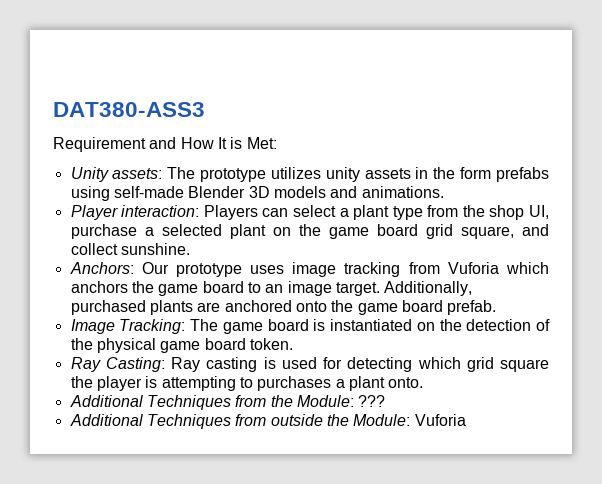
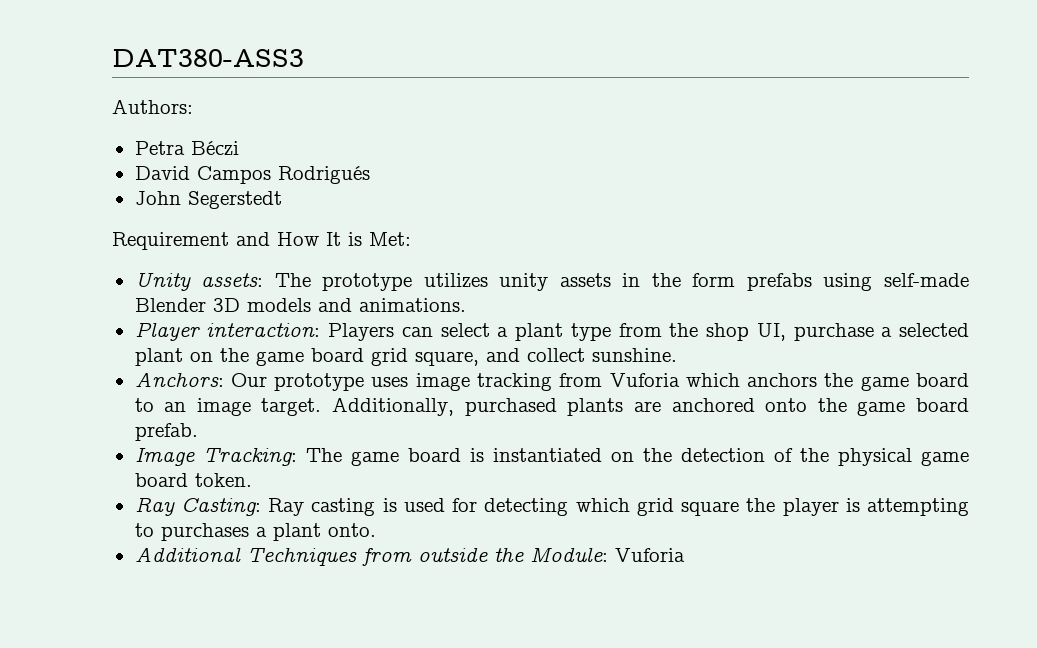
+ Authors:
+ Petra Béczi
+ David Campos Rodrigués
+ John Segerstedt
- Additional Techniques from the Module: ???

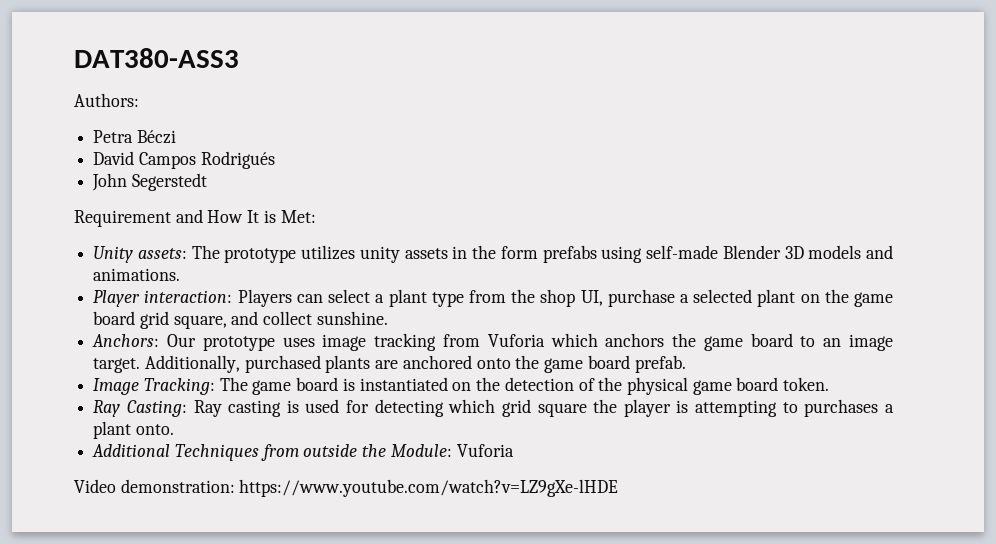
+ Video demonstration: https://www.youtube.com/watch?v=LZ9gXe-lHDE

